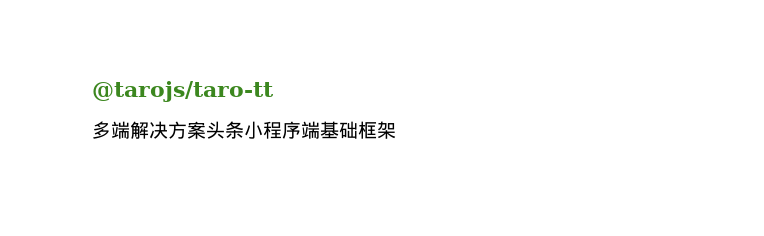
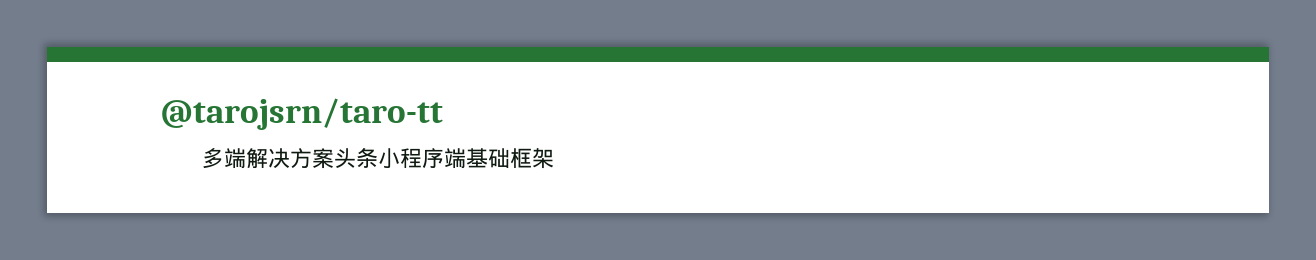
- @tarojs/taro-tt
+ @tarojsrn/taro-tt

